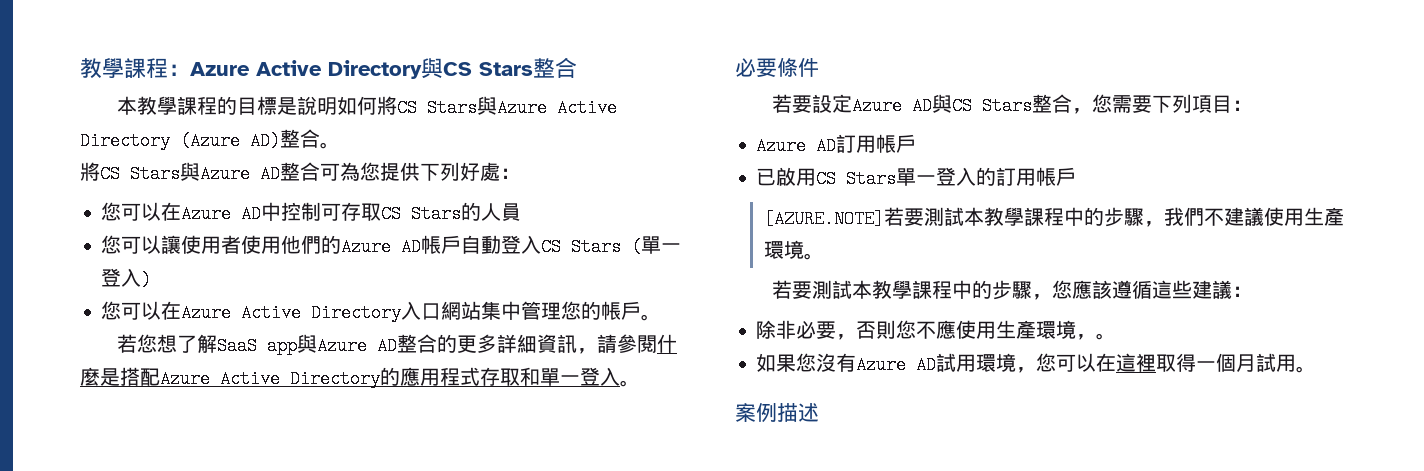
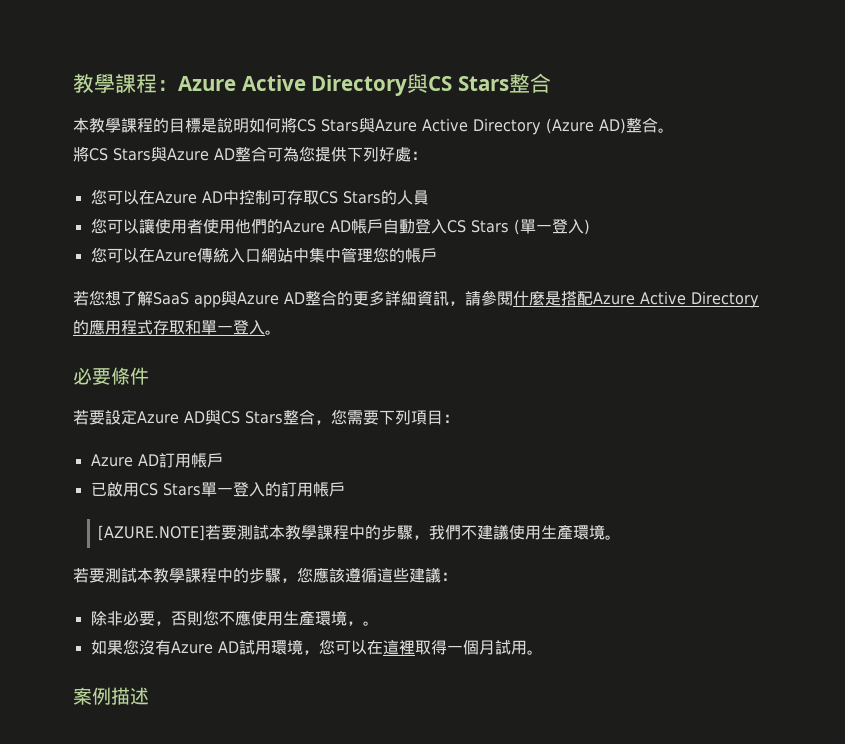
- 您可以在Azure Active Directory入口網站集中管理您的帳戶。
+ 您可以在Azure傳統入口網站中集中管理您的帳戶

